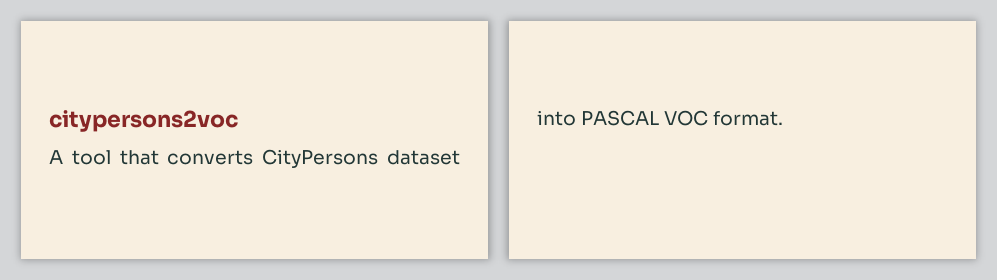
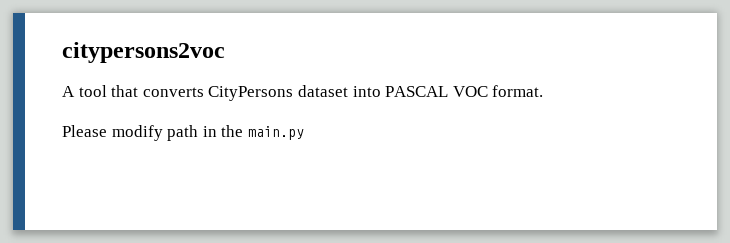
+ Please modify path in the main.py

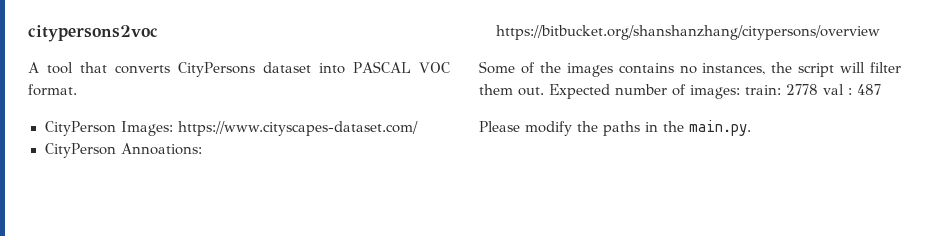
+ CityPerson Images: https://www.cityscapes-dataset.com/
+ CityPerson Annoations: https://bitbucket.org/shanshanzhang/citypersons/overview
+ Some of the images contains no instances, the script will filter them out. Expected number of images: train: 2778 val : 487
- Please modify path in the main.py
+ Please modify the paths in the main.py.

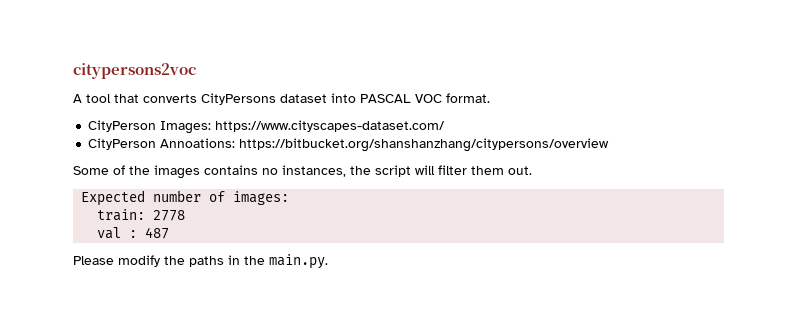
- Some of the images contains no instances, the script will filter them out. Expected number of images: train: 2778 val : 487
+ Some of the images contains no instances, the script will filter them out.
+ Expected number of images:
+ train: 2778
+ val : 487

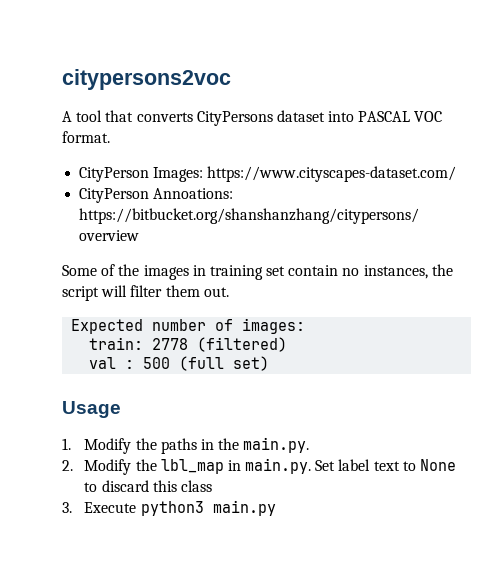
- Some of the images contains no instances, the script will filter them out.
+ Some of the images in training set contain no instances, the script will filter them out.
- train: 2778
+ train: 2778 (filtered)
- val : 487
- Please modify the paths in the main.py.
+ val : 500 (full set)
+ Usage
+ 1. Modify the paths in the main.py.
+ 2. Modify the lbl_map in main.py. Set label text to None to discard this class
+ 3. Execute python3 main.py

